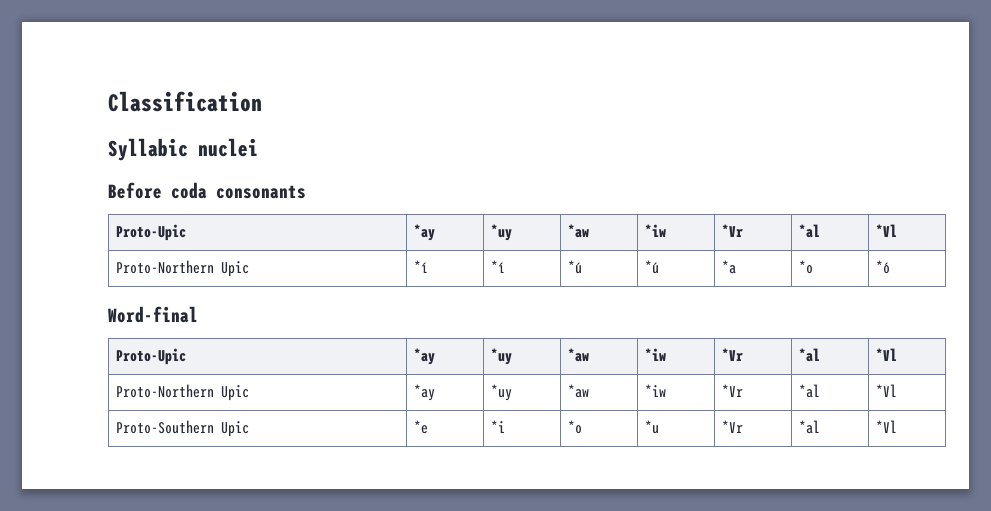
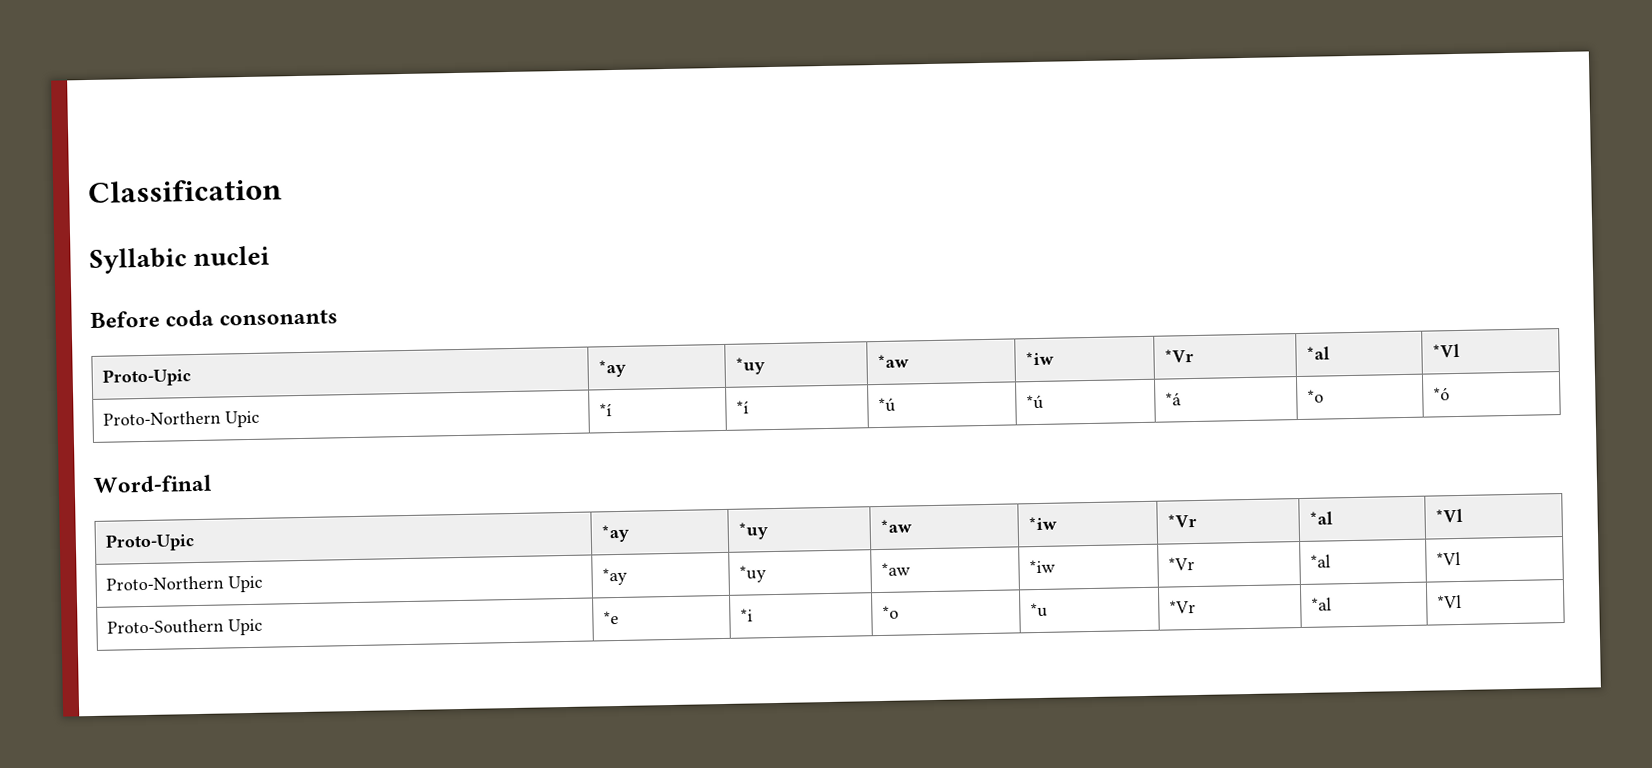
- Proto-Northern Upic | *í | *í | *ú | *ú | *a | *o | *ó
+ Proto-Northern Upic | *í | *í | *ú | *ú | *á | *o | *ó

